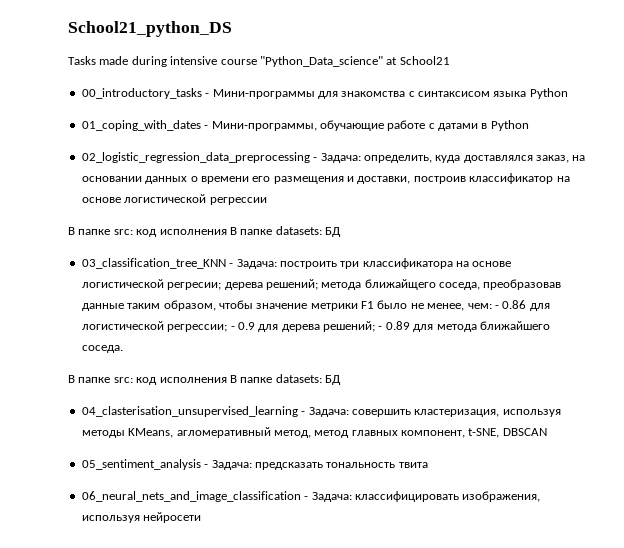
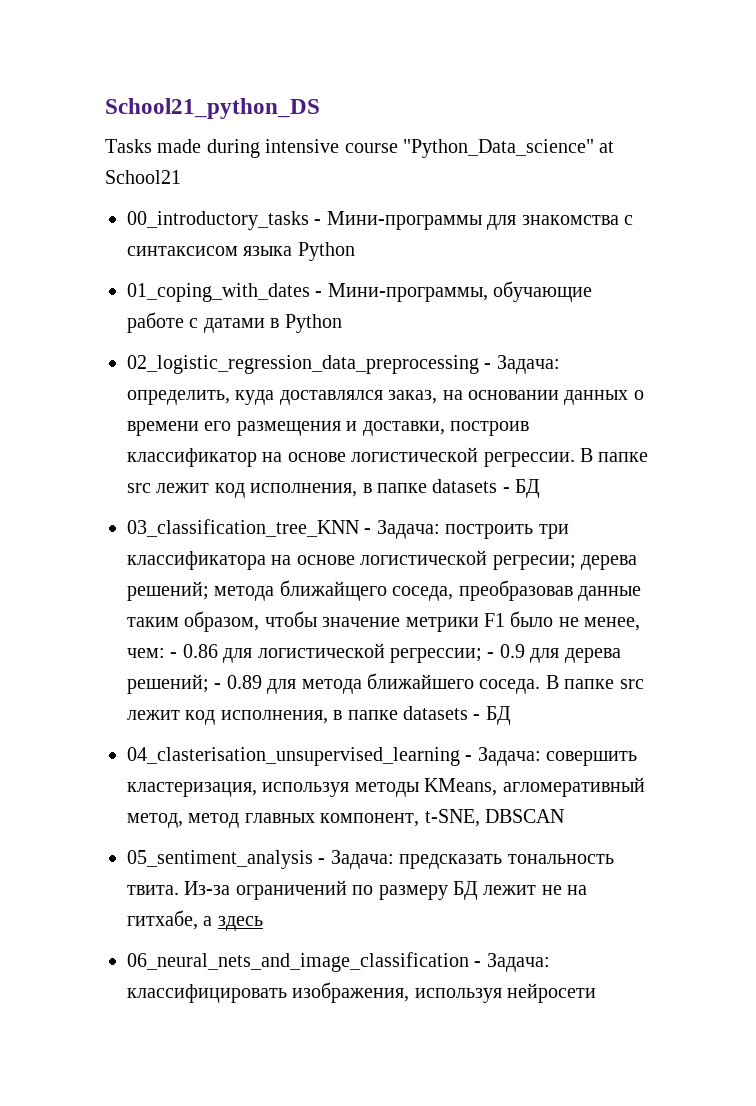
- 02_logistic_regression_data_preprocessing - Задача: определить, куда доставлялся заказ, на основании данных о времени его размещения и доставки, построив классификатор на основе логистической регрессии
- В папке src: код исполнения В папке datasets: БД
+ 02_logistic_regression_data_preprocessing - Задача: определить, куда доставлялся заказ, на основании данных о времени его размещения и доставки, построив классификатор на основе логистической регрессии. В папке src лежит код исполнения, в папке datasets - БД
- 03_classification_tree_KNN - Задача: построить три классификатора на основе логистической регресии; дерева решений; метода ближайщего соседа, преобразовав данные таким образом, чтобы значение метрики F1 было не менее, чем: - 0.86 для логистической регрессии; - 0.9 для дерева решений; - 0.89 для метода ближайшего соседа.
- В папке src: код исполнения В папке datasets: БД
+ 03_classification_tree_KNN - Задача: построить три классификатора на основе логистической регресии; дерева решений; метода ближайщего соседа, преобразовав данные таким образом, чтобы значение метрики F1 было не менее, чем: - 0.86 для логистической регрессии; - 0.9 для дерева решений; - 0.89 для метода ближайшего соседа. В папке src лежит код исполнения, в папке datasets - БД
- 05_sentiment_analysis - Задача: предсказать тональность твита
+ 05_sentiment_analysis - Задача: предсказать тональность твита. Из-за ограничений по размеру БД лежит не на гитхабе, а здесь

